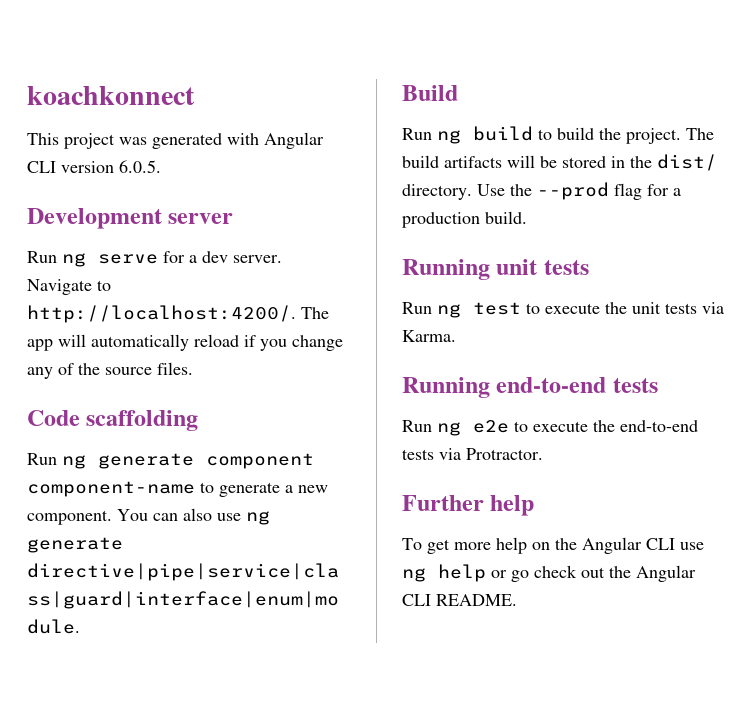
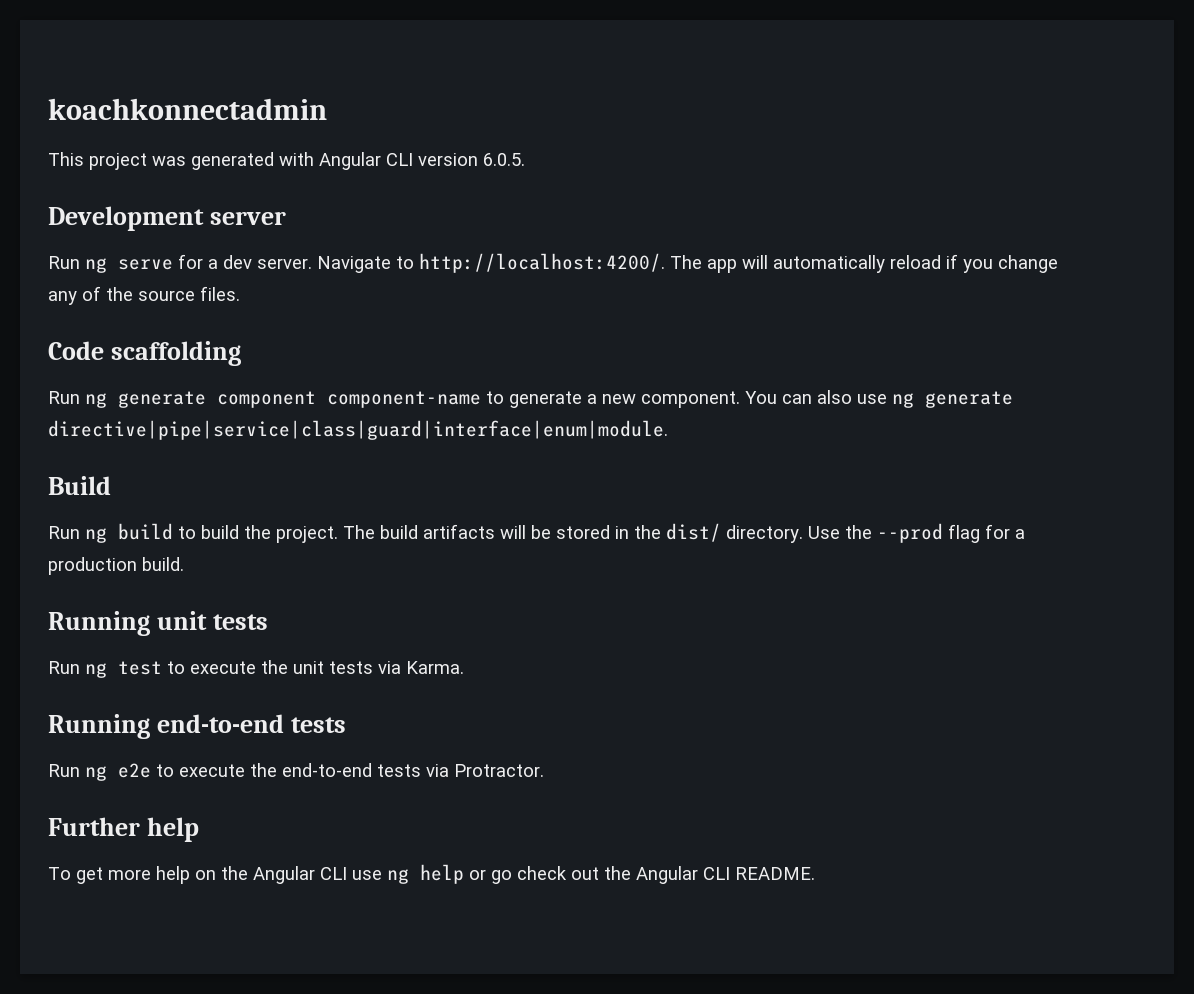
- koachkonnect
+ koachkonnectadmin

